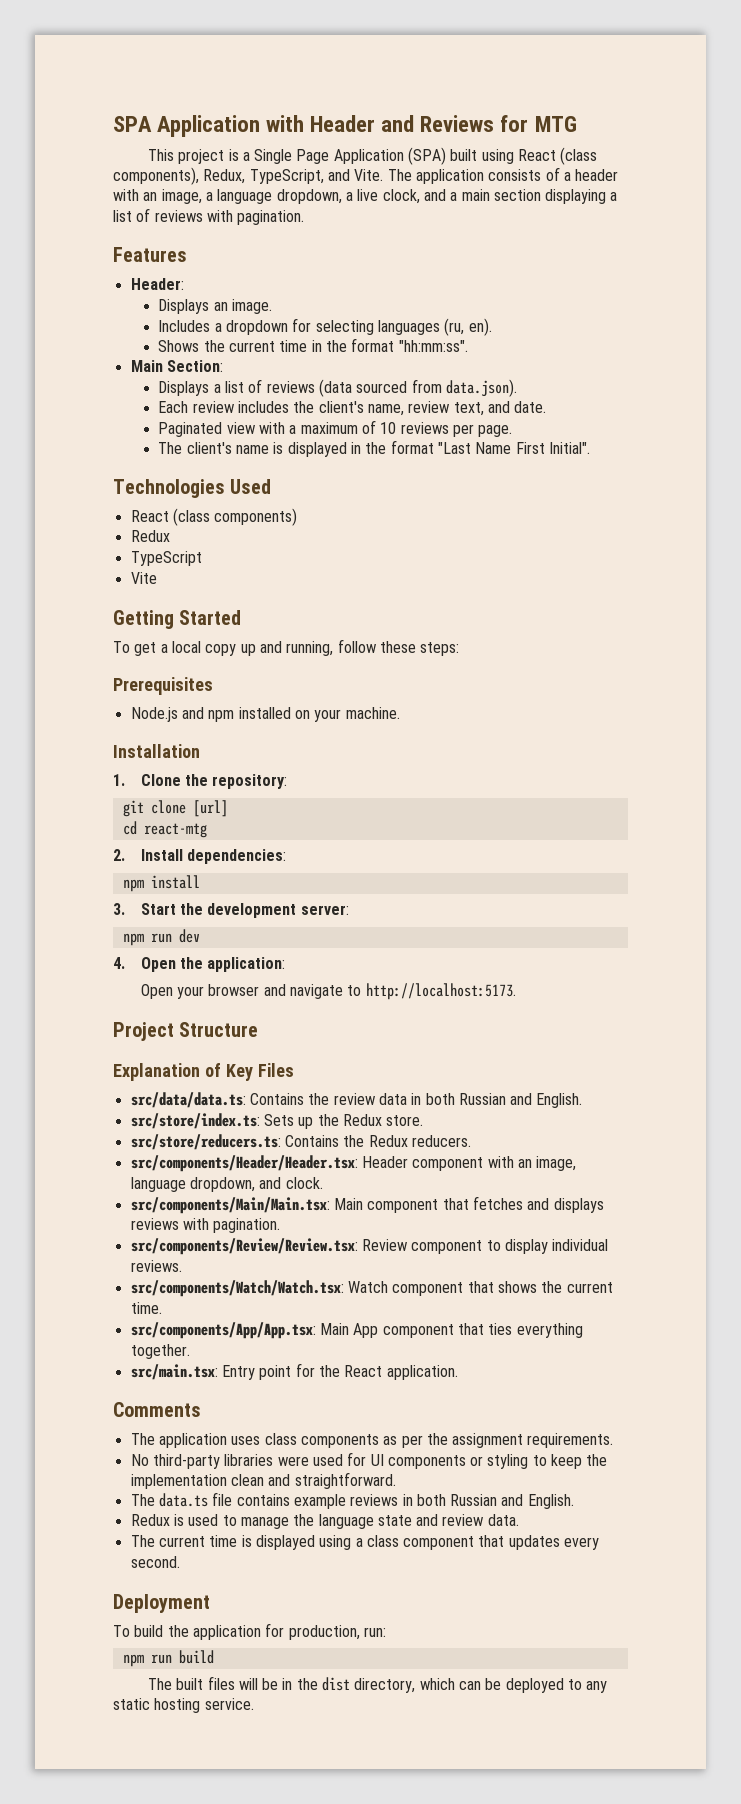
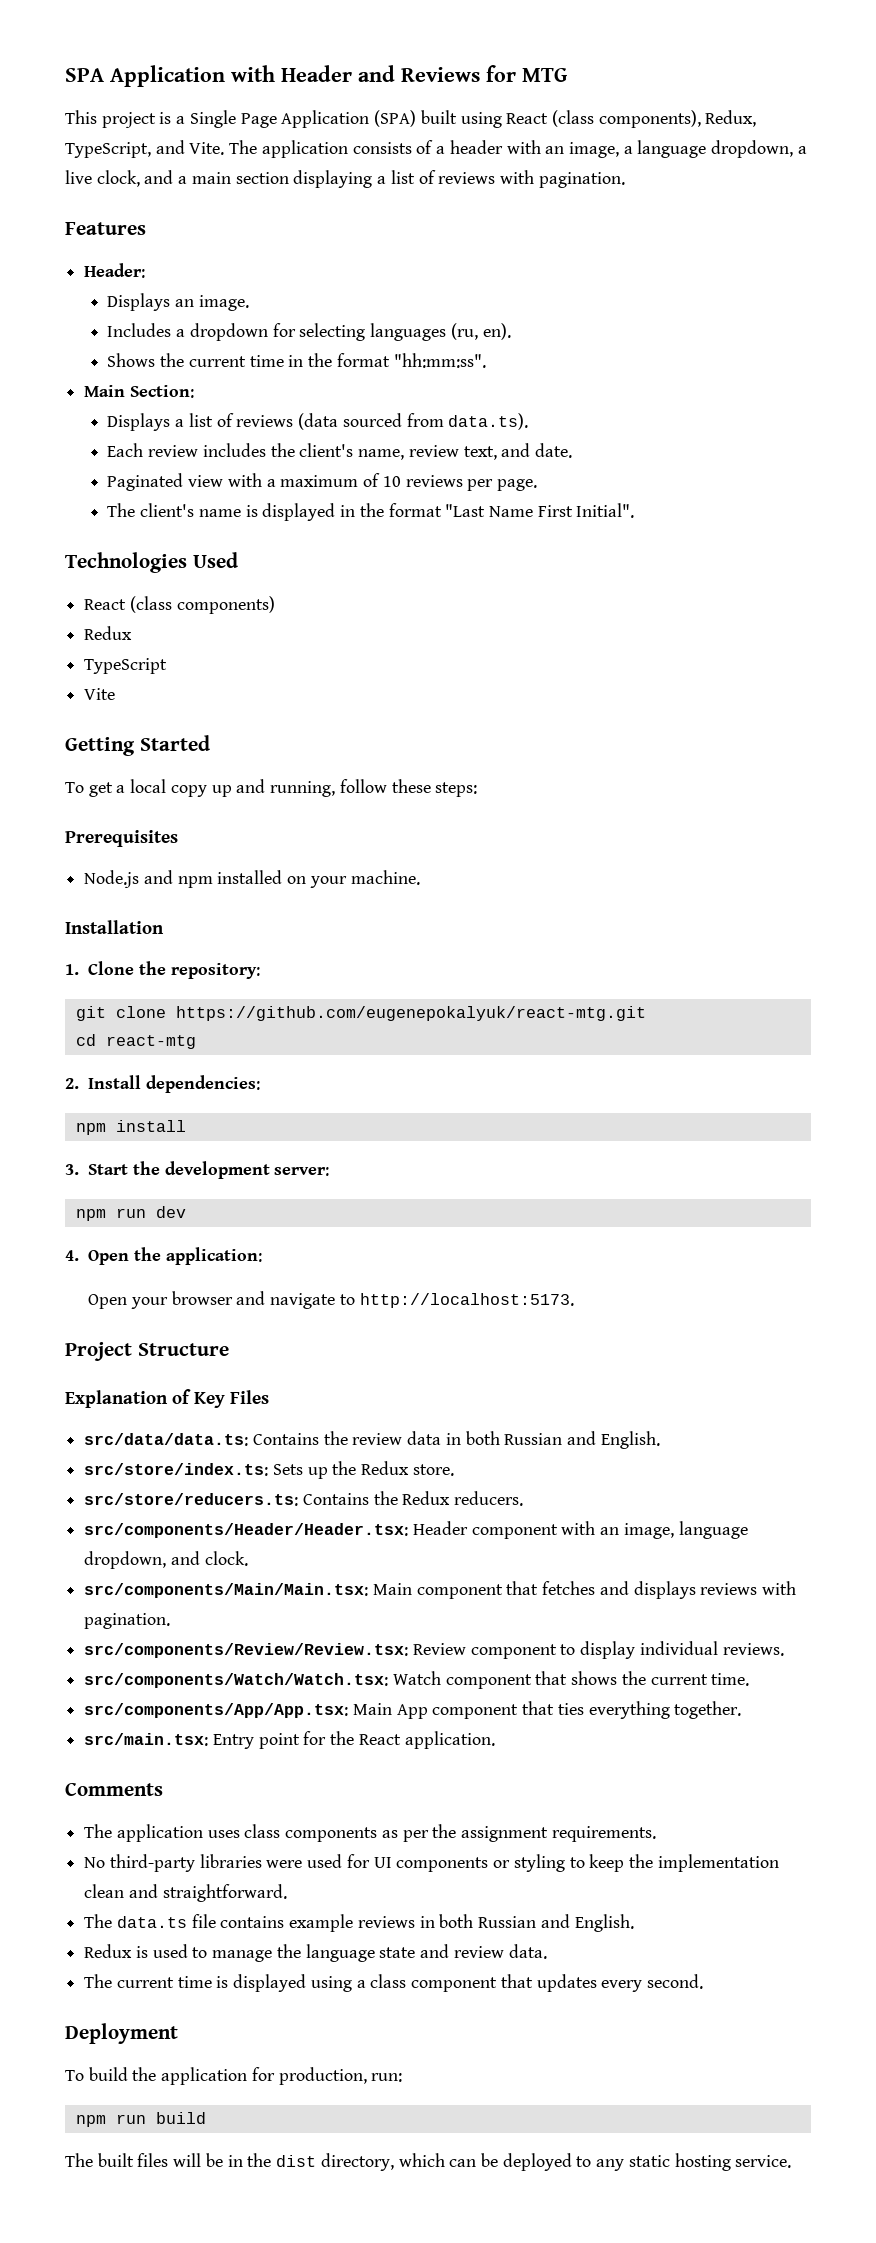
- Displays a list of reviews (data sourced from data.json).
+ Displays a list of reviews (data sourced from data.ts).
- git clone [url]
+ git clone https://github.com/eugenepokalyuk/react-mtg.git

